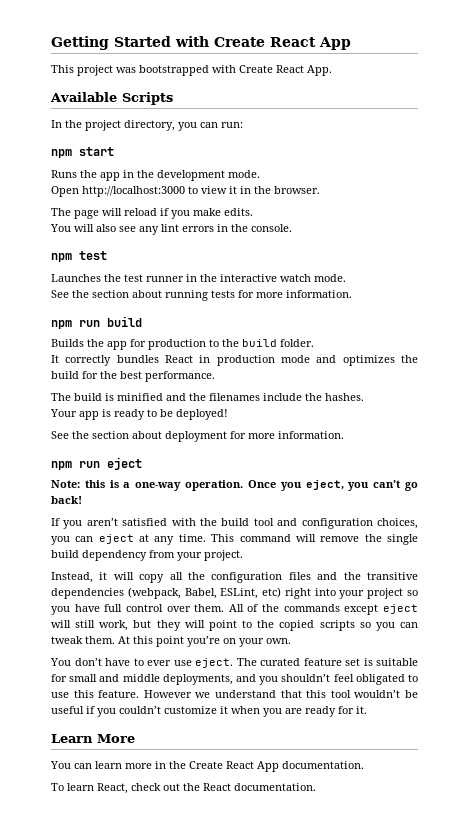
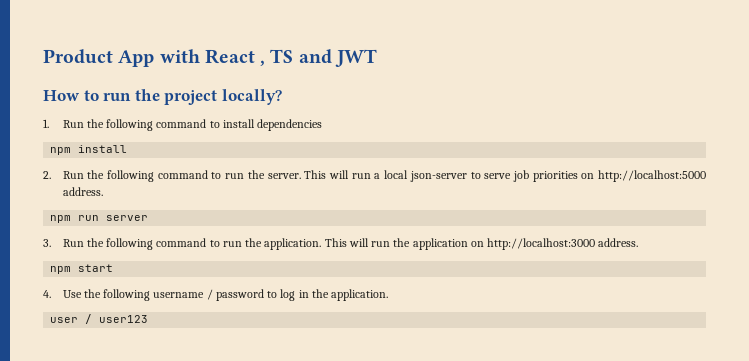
- Getting Started with Create React App
- This project was bootstrapped with Create React App.
- Available Scripts
- In the project directory, you can run:
+ Product App with React , TS and JWT
+ How to run the project locally?
+ 1. Run the following command to install dependencies
+ npm install
+ 2. Run the following command to run the server. This will run a local json-server to serve job priorities on http://localhost:5000 address.
+ npm run server
+ 3. Run the following command to run the application. This will run the application on http://localhost:3000 address.
  npm start
- Runs the app in the development mode.
- Open http://localhost:3000 to view it in the browser.
- The page will reload if you make edits.
- You will also see any lint errors in the console.
- npm test
- Launches the test runner in the interactive watch mode.
- See the section about running tests for more information.
- npm run build
- Builds the app for production to the build folder.
- It correctly bundles React in production mode and optimizes the build for the best performance.
- The build is minified and the filenames include the hashes.
- Your app is ready to be deployed!
- See the section about deployment for more information.
- npm run eject
- Note: this is a one-way operation. Once you eject, you can’t go back!
- If you aren’t satisfied with the build tool and configuration choices, you can eject at any time. This command will remove the single build dependency from your project.
- Instead, it will copy all the configuration files and the transitive dependencies (webpack, Babel, ESLint, etc) right into your project so you have full control over them. All of the commands except eject will still work, but they will point to the copied scripts so you can tweak them. At this point you’re on your own.
- You don’t have to ever use eject. The curated feature set is suitable for small and middle deployments, and you shouldn’t feel obligated to use this feature. However we understand that this tool wouldn’t be useful if you couldn’t customize it when you are ready for it.
- Learn More
- You can learn more in the Create React App documentation.
- To learn React, check out the React documentation.
+ 4. Use the following username / password to log in the application.
+ user / user123

